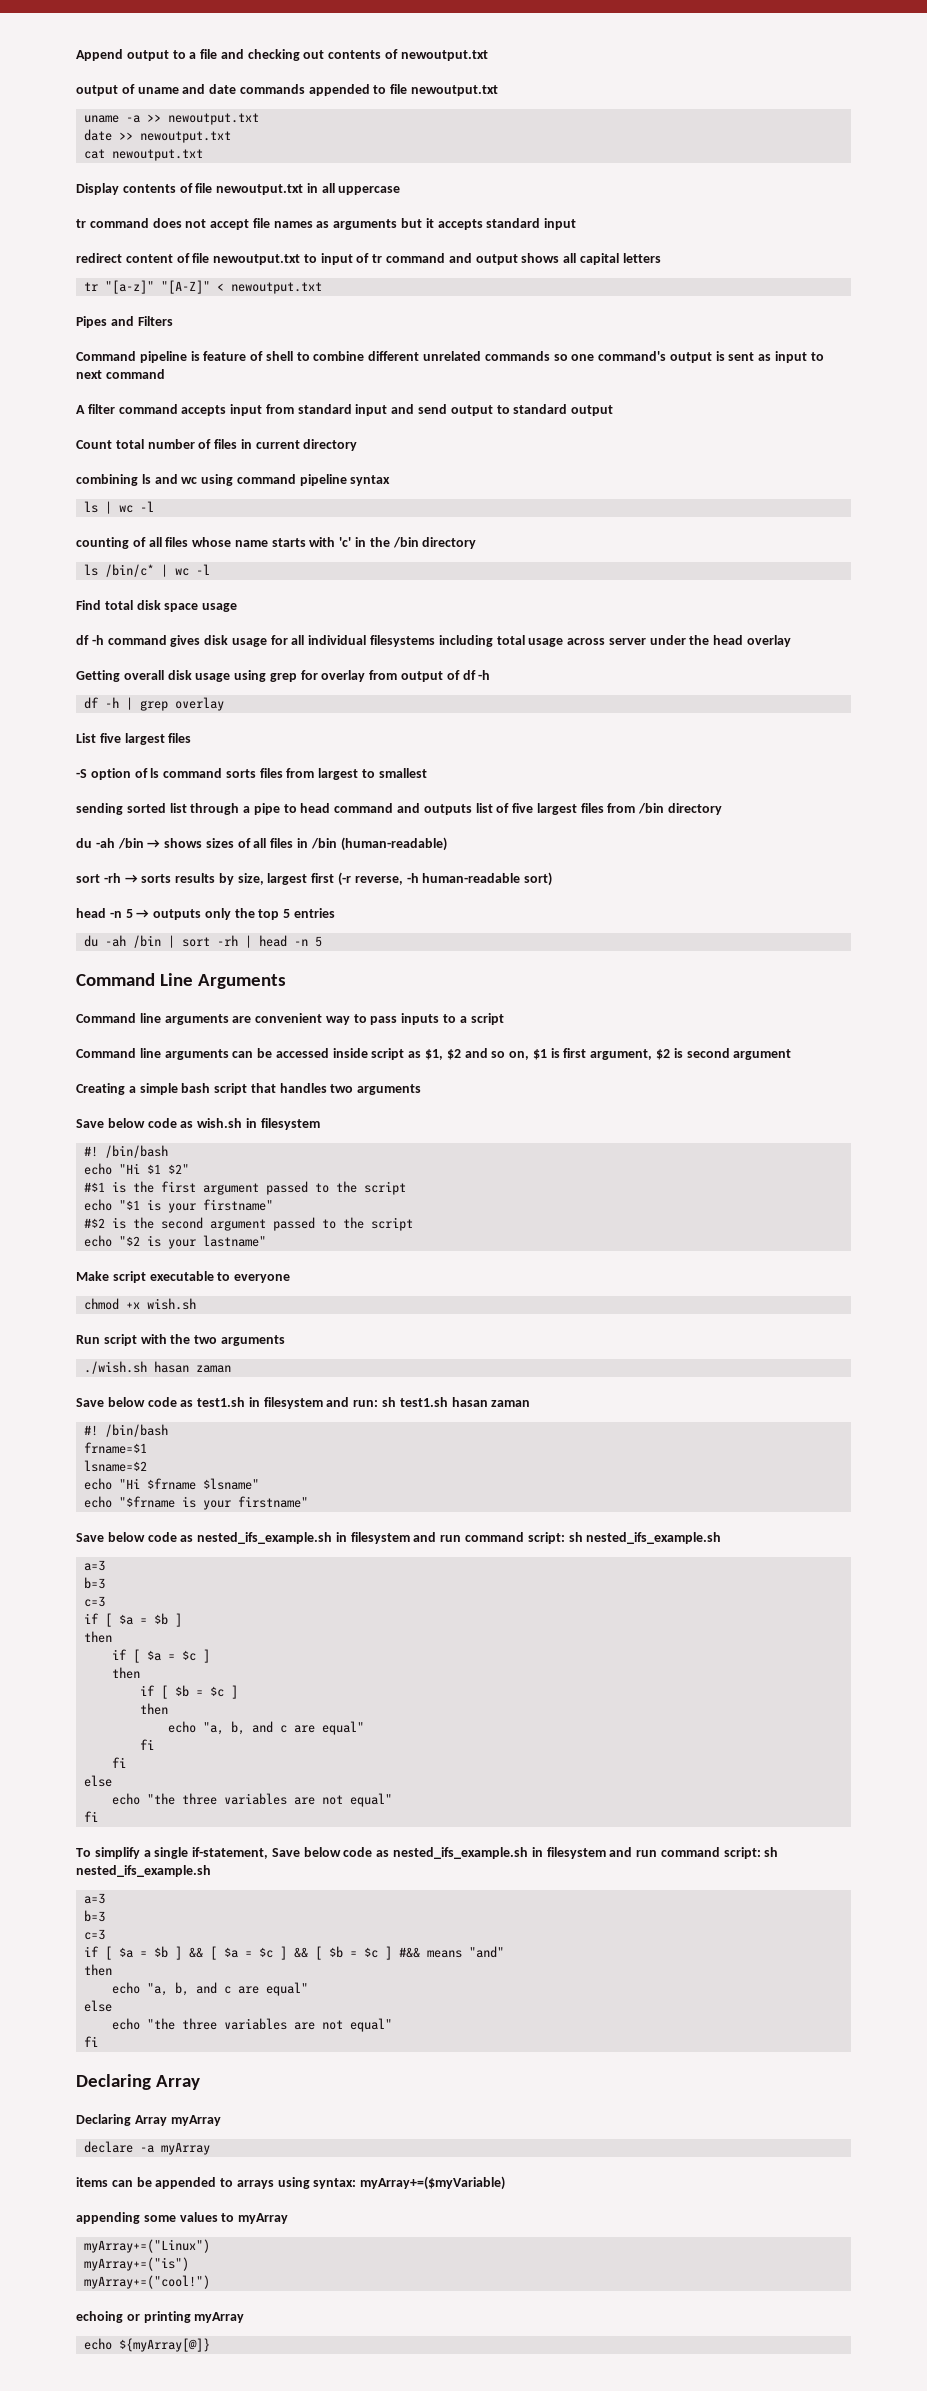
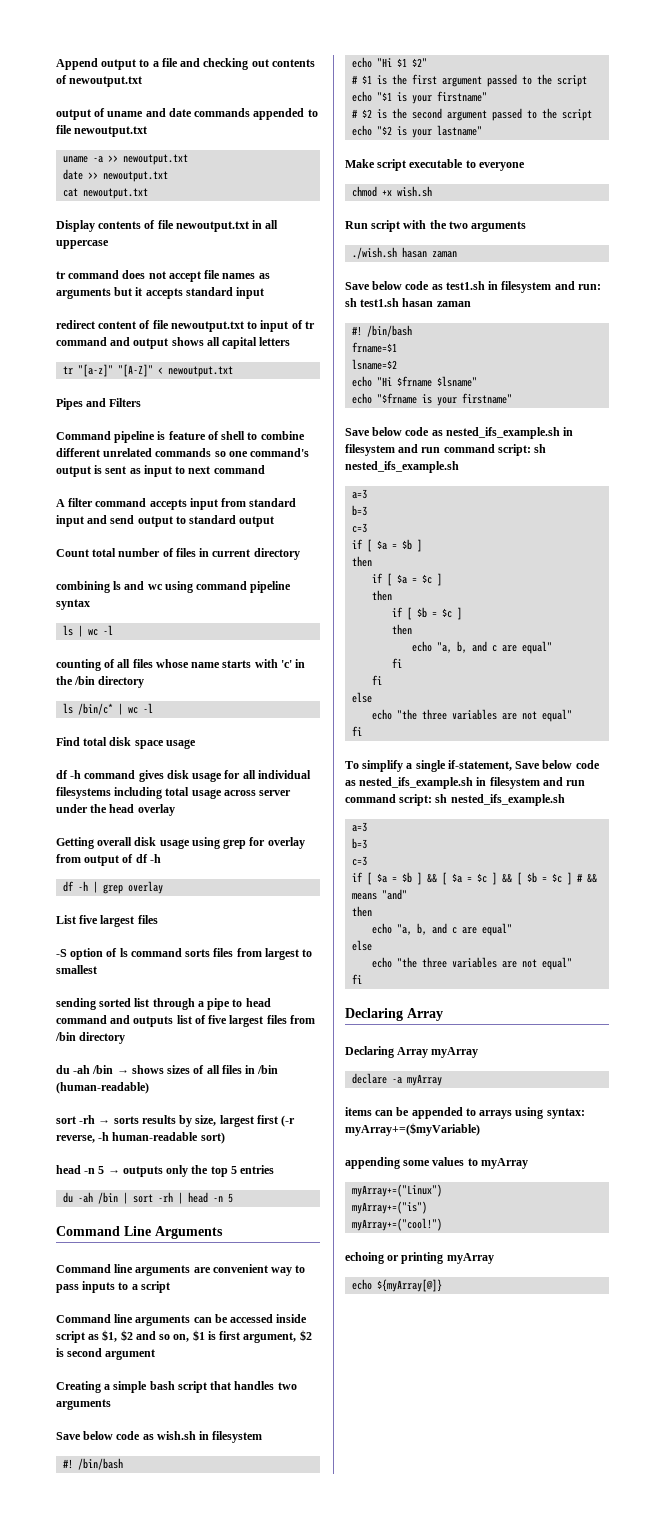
- #$1 is the first argument passed to the script
+ # $1 is the first argument passed to the script
- #$2 is the second argument passed to the script
+ # $2 is the second argument passed to the script
- if [ $a = $b ] && [ $a = $c ] && [ $b = $c ] #&& means "and"
+ if [ $a = $b ] && [ $a = $c ] && [ $b = $c ] # && means "and"

